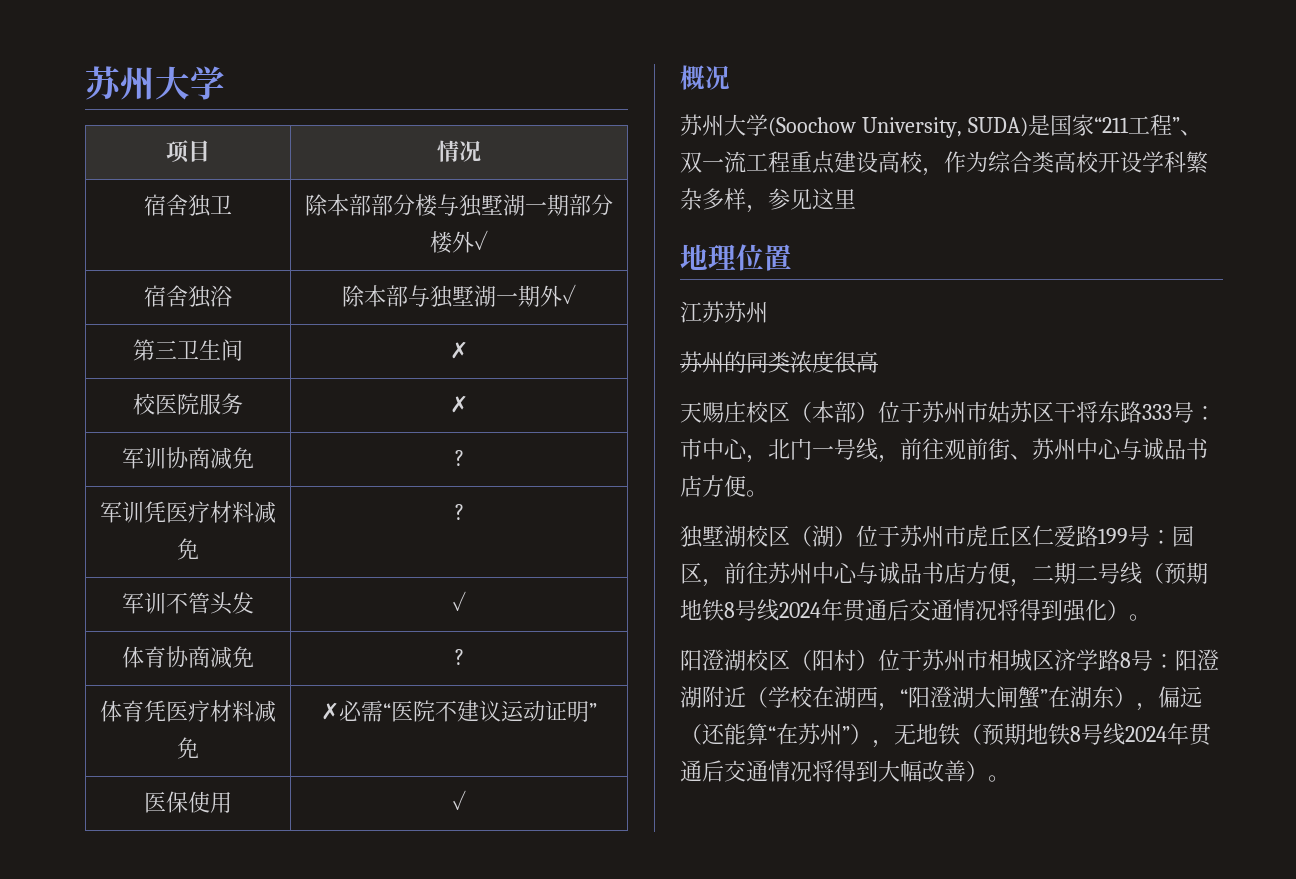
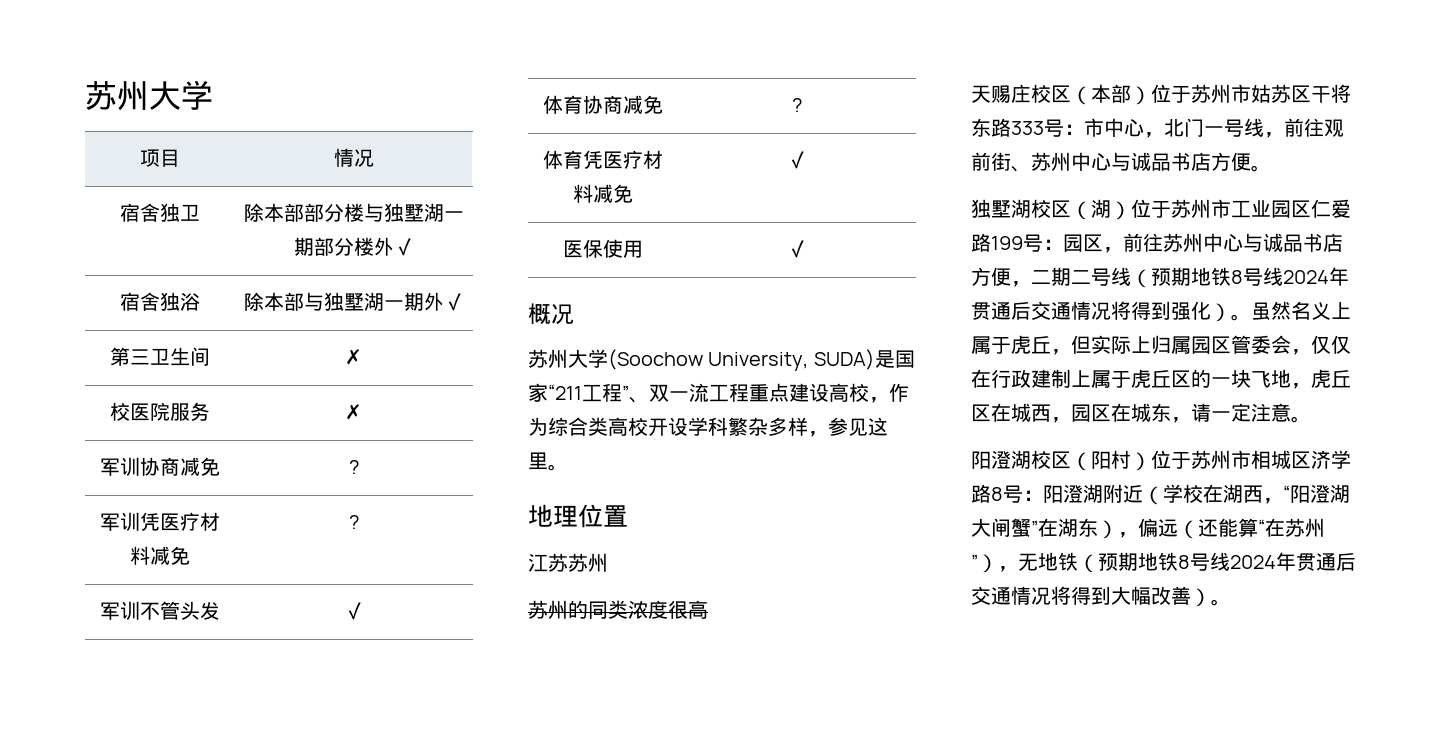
- 体育凭医疗材料减免 | ✗必需“医院不建议运动证明”
+ 体育凭医疗材料减免 | ✓
- 苏州大学(Soochow University, SUDA)是国家“211工程”、双一流工程重点建设高校，作为综合类高校开设学科繁杂多样，参见这里
+ 苏州大学(Soochow University, SUDA)是国家“211工程”、双一流工程重点建设高校，作为综合类高校开设学科繁杂多样，参见这里。
- 独墅湖校区（湖）位于苏州市虎丘区仁爱路199号：园区，前往苏州中心与诚品书店方便，二期二号线（预期地铁8号线2024年贯通后交通情况将得到强化）。
+ 独墅湖校区（湖）位于苏州市工业园区仁爱路199号：园区，前往苏州中心与诚品书店方便，二期二号线（预期地铁8号线2024年贯通后交通情况将得到强化）。虽然名义上属于虎丘，但实际上归属园区管委会，仅仅在行政建制上属于虎丘区的一块飞地，虎丘区在城西，园区在城东，请一定注意。

